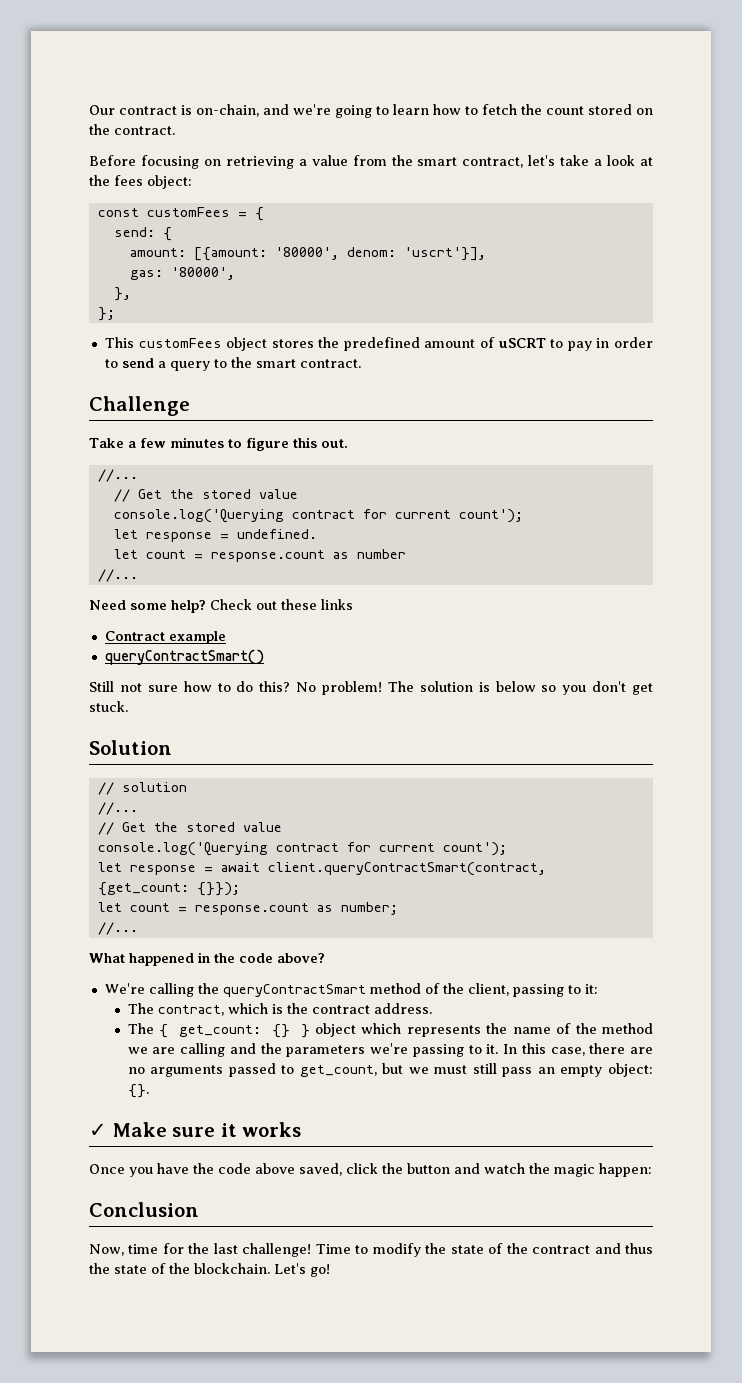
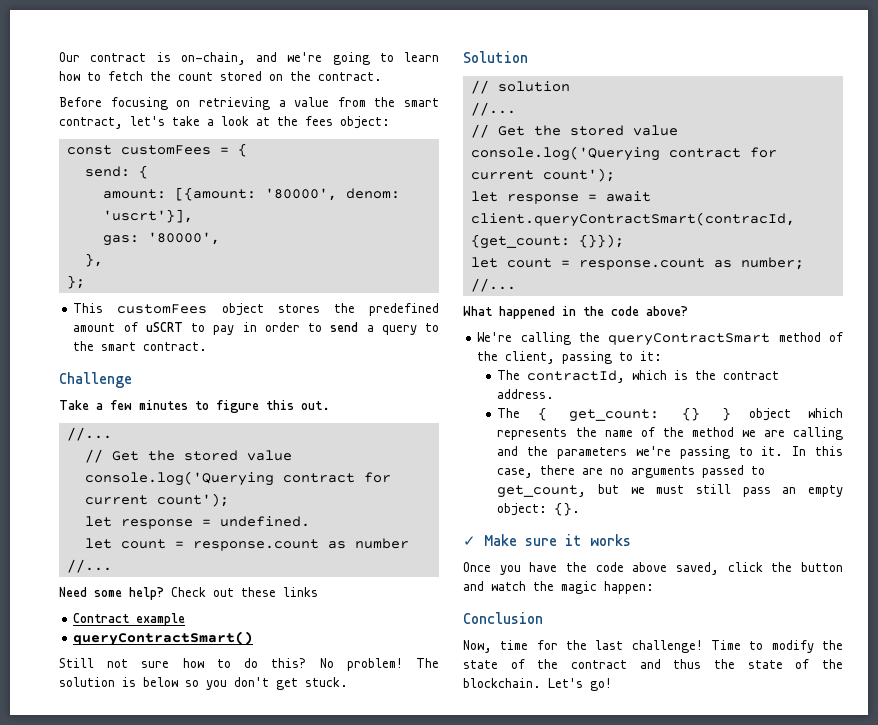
- let response = await client.queryContractSmart(contract, {get_count: {}});
+ let response = await client.queryContractSmart(contracId, {get_count: {}});
- The contract, which is the contract address.
+ The contractId, which is the contract address.

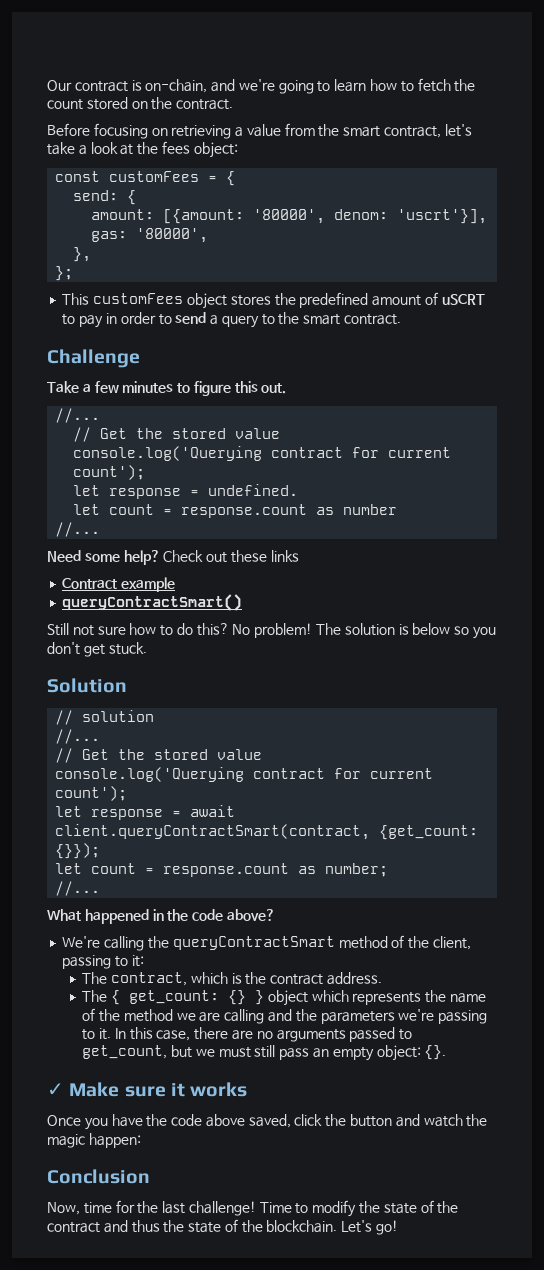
- let response = await client.queryContractSmart(contracId, {get_count: {}});
+ let response = await client.queryContractSmart(contract, {get_count: {}});
- The contractId, which is the contract address.
+ The contract, which is the contract address.

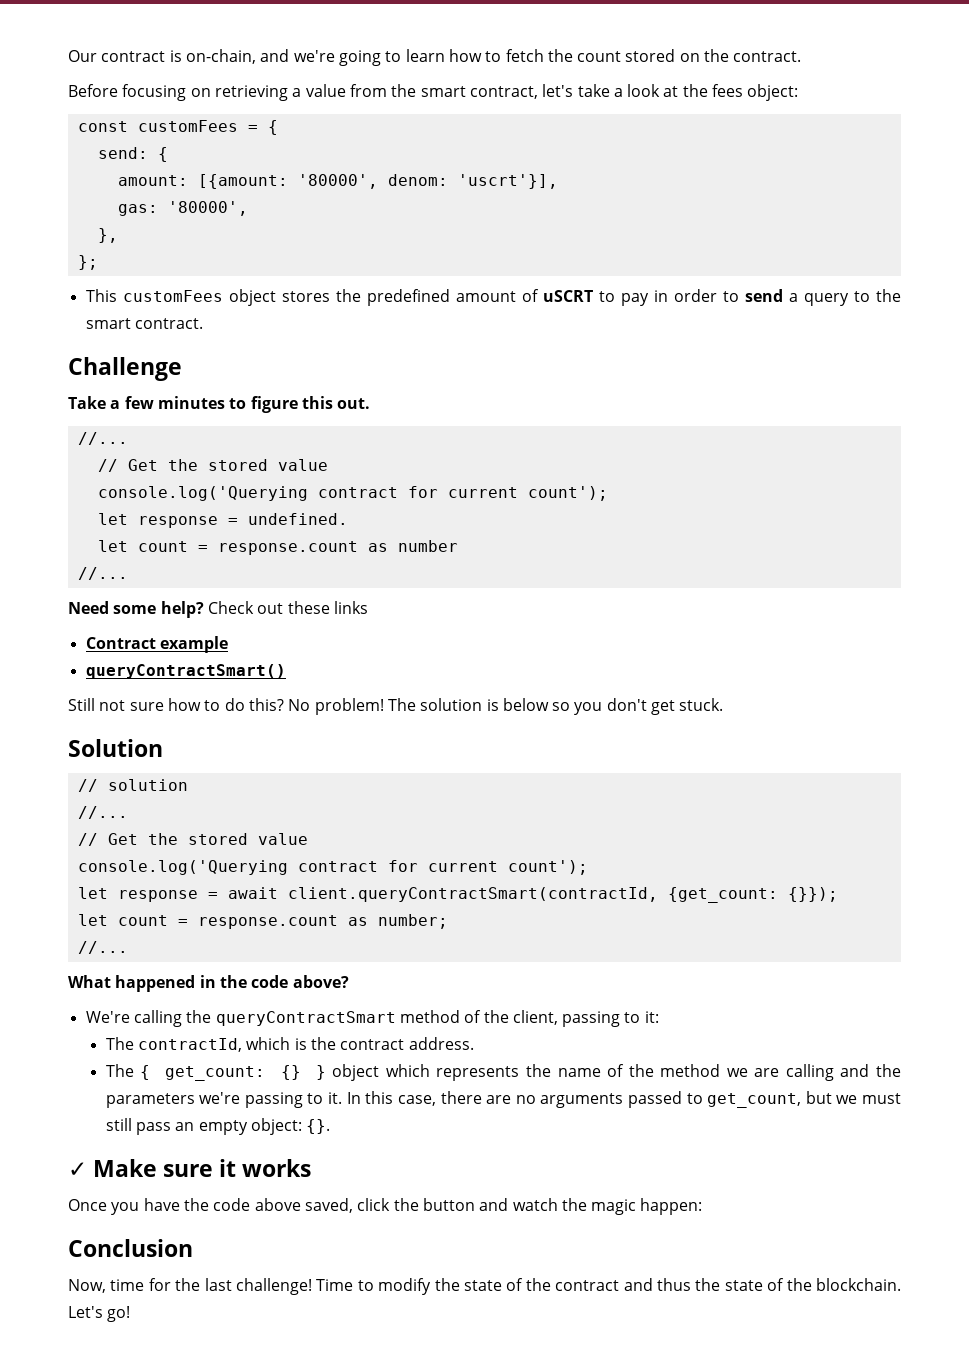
- let response = await client.queryContractSmart(contract, {get_count: {}});
+ let response = await client.queryContractSmart(contractId, {get_count: {}});
- The contract, which is the contract address.
+ The contractId, which is the contract address.

